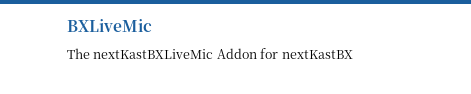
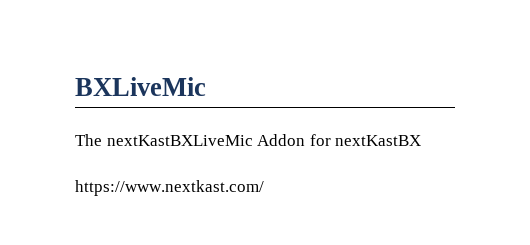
+ https://www.nextkast.com/

